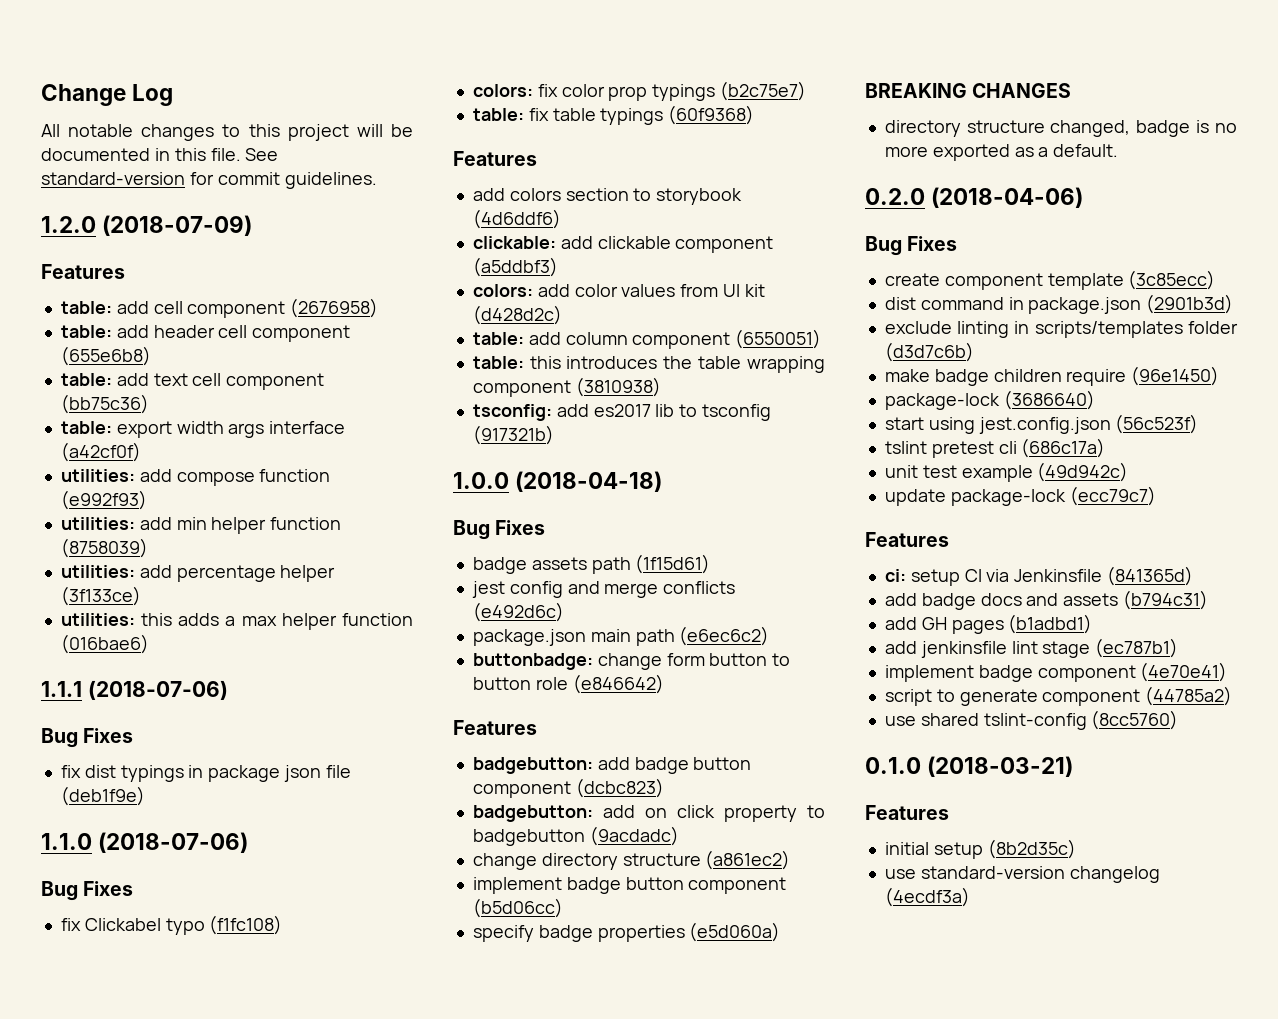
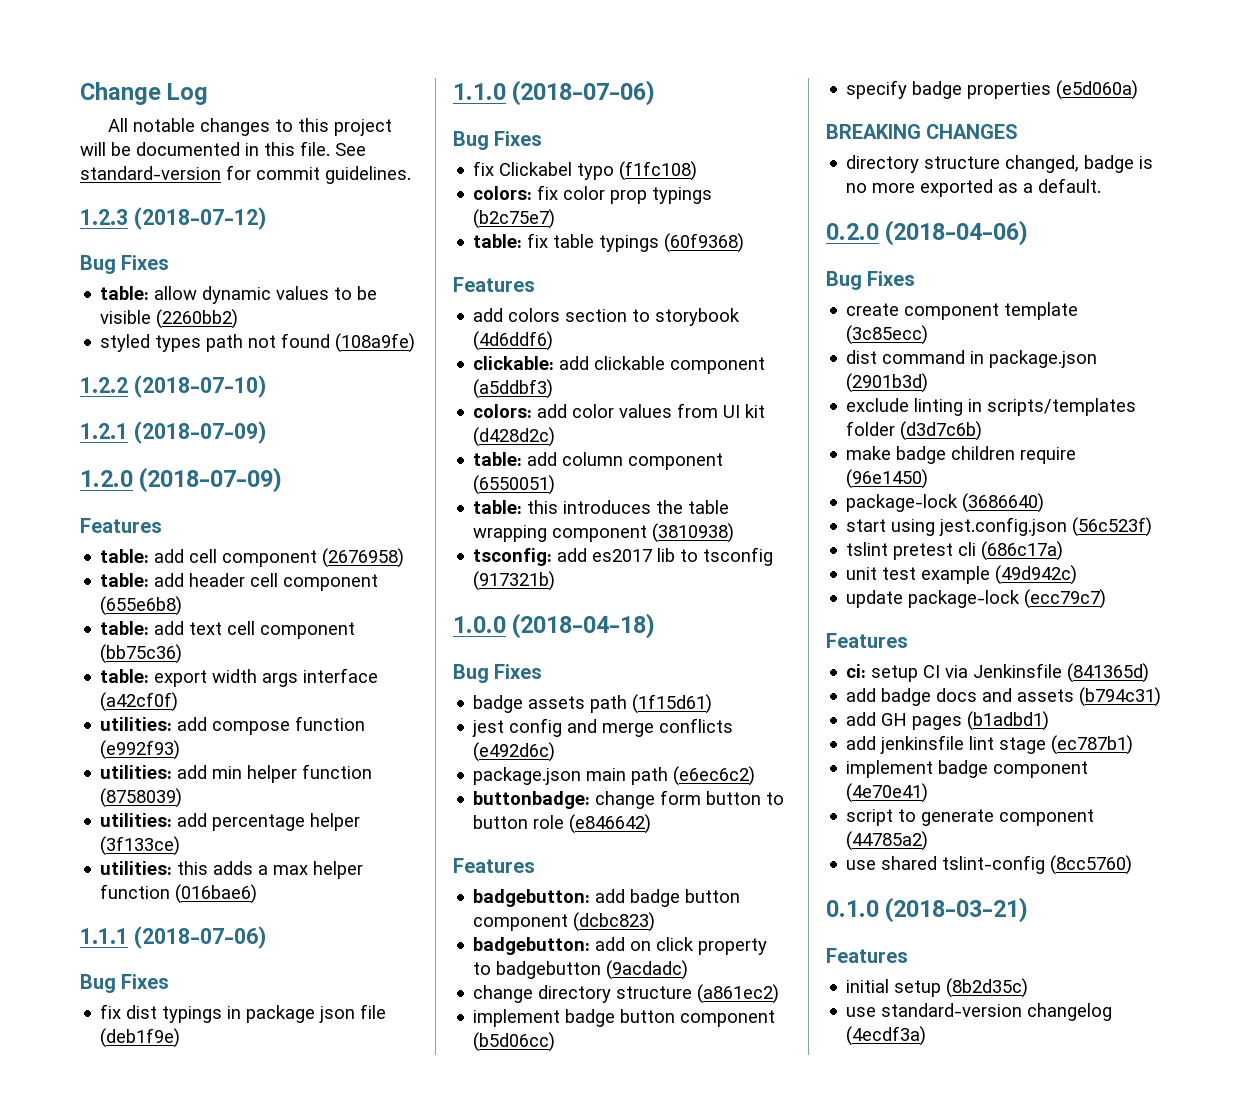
+ 1.2.3 (2018-07-12)
+ Bug Fixes
+ table: allow dynamic values to be visible (2260bb2)
+ styled types path not found (108a9fe)
+ 1.2.2 (2018-07-10)
+ 1.2.1 (2018-07-09)

